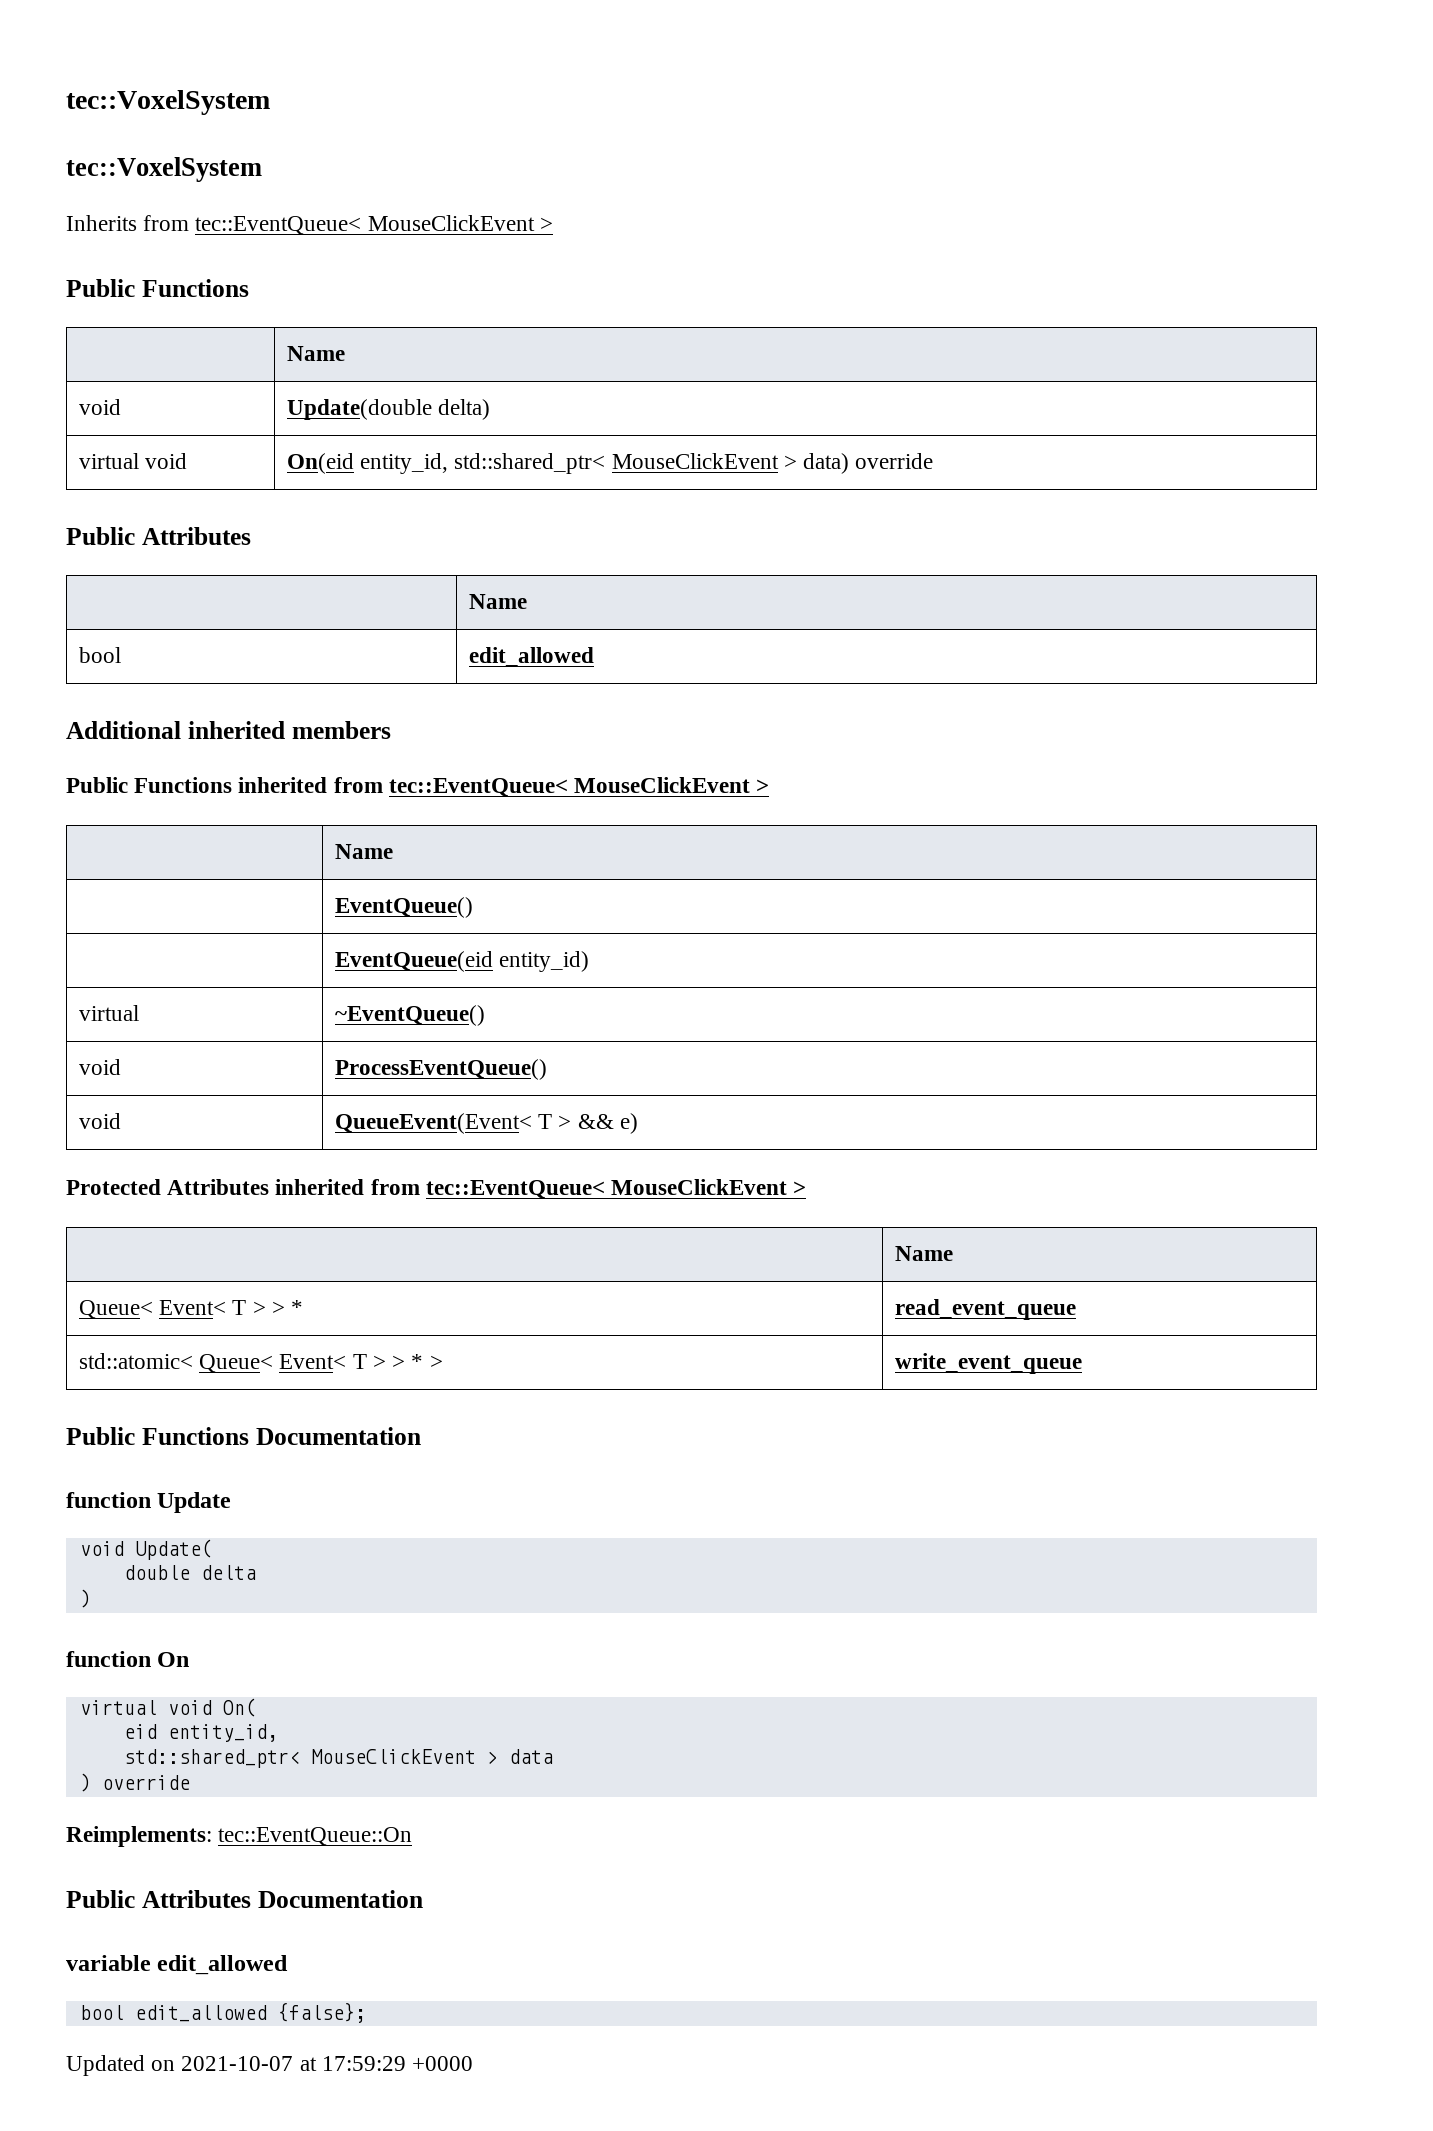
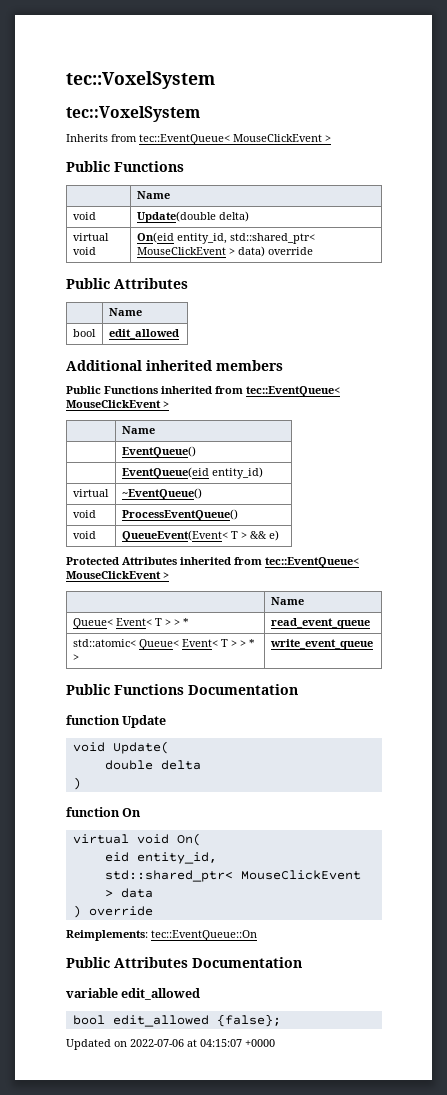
- Updated on 2021-10-07 at 17:59:29 +0000
+ Updated on 2022-07-06 at 04:15:07 +0000

